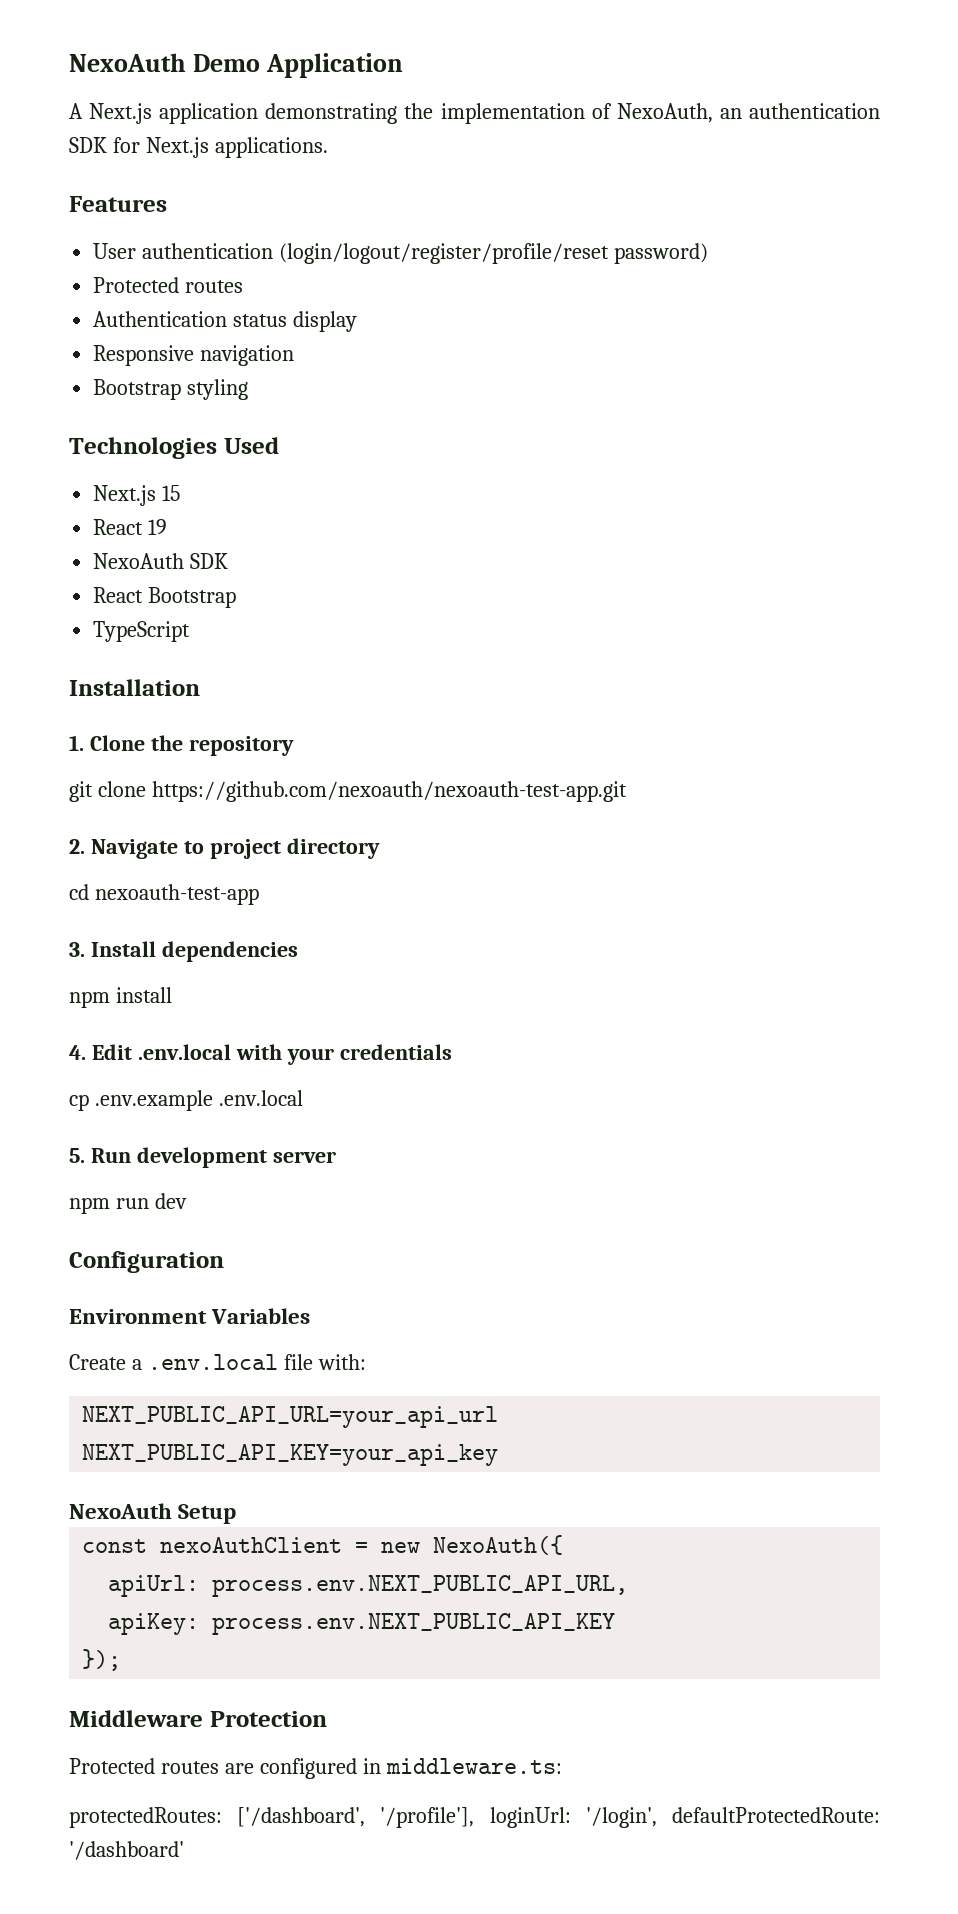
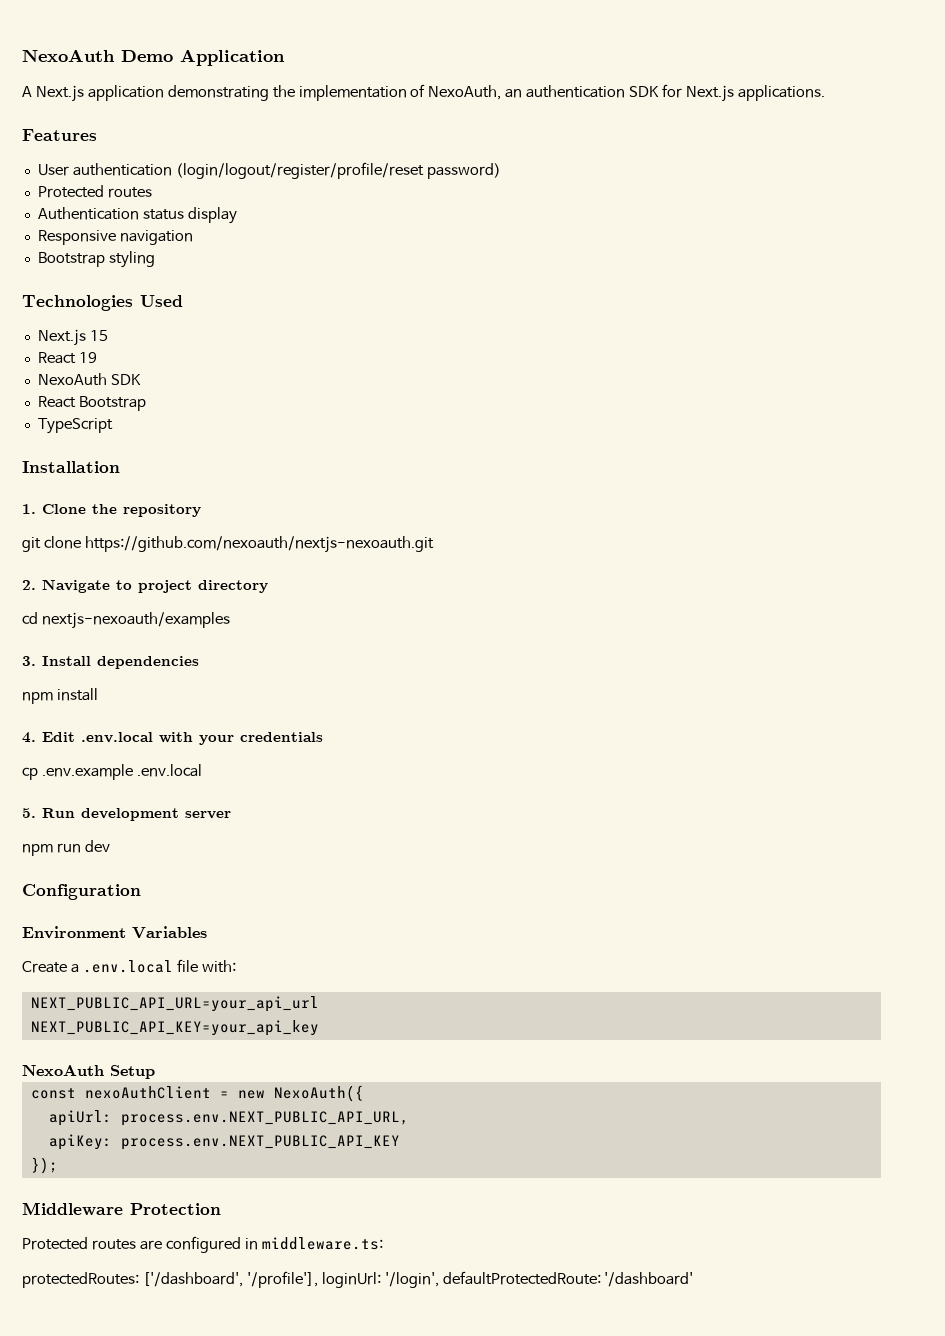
- git clone https://github.com/nexoauth/nexoauth-test-app.git
+ git clone https://github.com/nexoauth/nextjs-nexoauth.git
- cd nexoauth-test-app
+ cd nextjs-nexoauth/examples

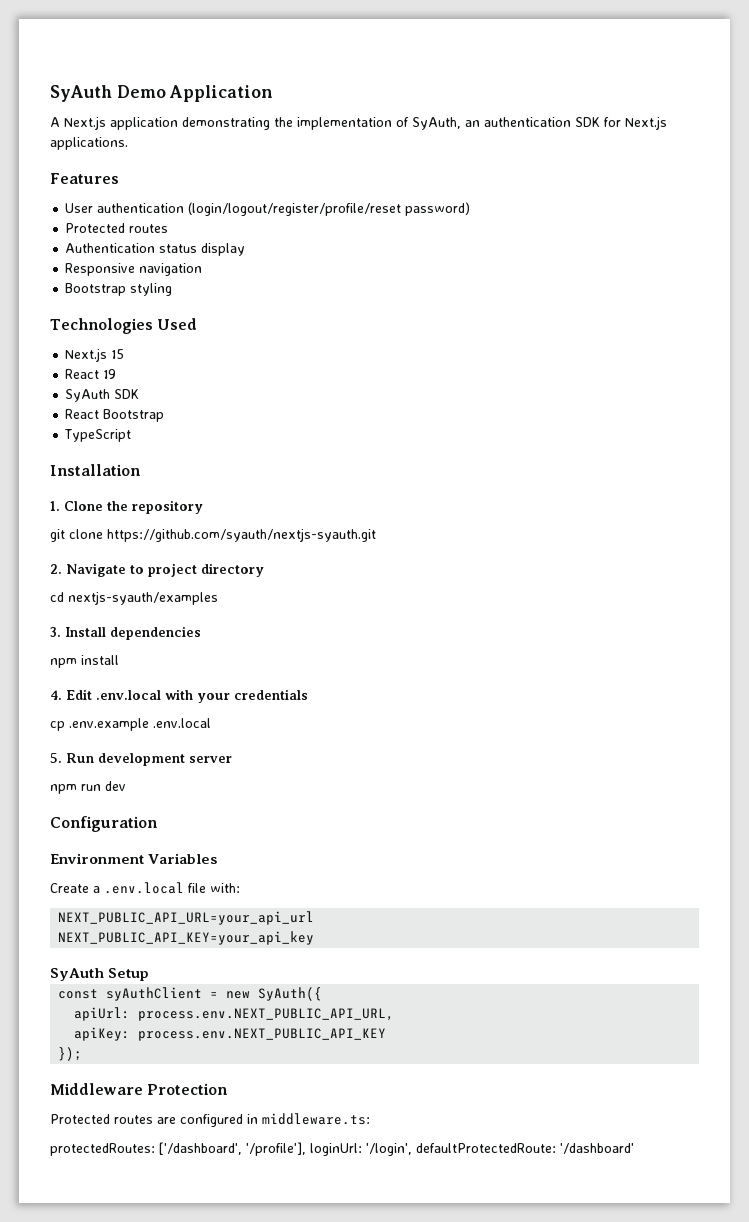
- NexoAuth Demo Application
+ SyAuth Demo Application
- A Next.js application demonstrating the implementation of NexoAuth, an authentication SDK for Next.js applications.
+ A Next.js application demonstrating the implementation of SyAuth, an authentication SDK for Next.js applications.
- NexoAuth SDK
+ SyAuth SDK
- git clone https://github.com/nexoauth/nextjs-nexoauth.git
+ git clone https://github.com/syauth/nextjs-syauth.git
- cd nextjs-nexoauth/examples
+ cd nextjs-syauth/examples
- NexoAuth Setup
+ SyAuth Setup
- const nexoAuthClient = new NexoAuth({
+ const syAuthClient = new SyAuth({

